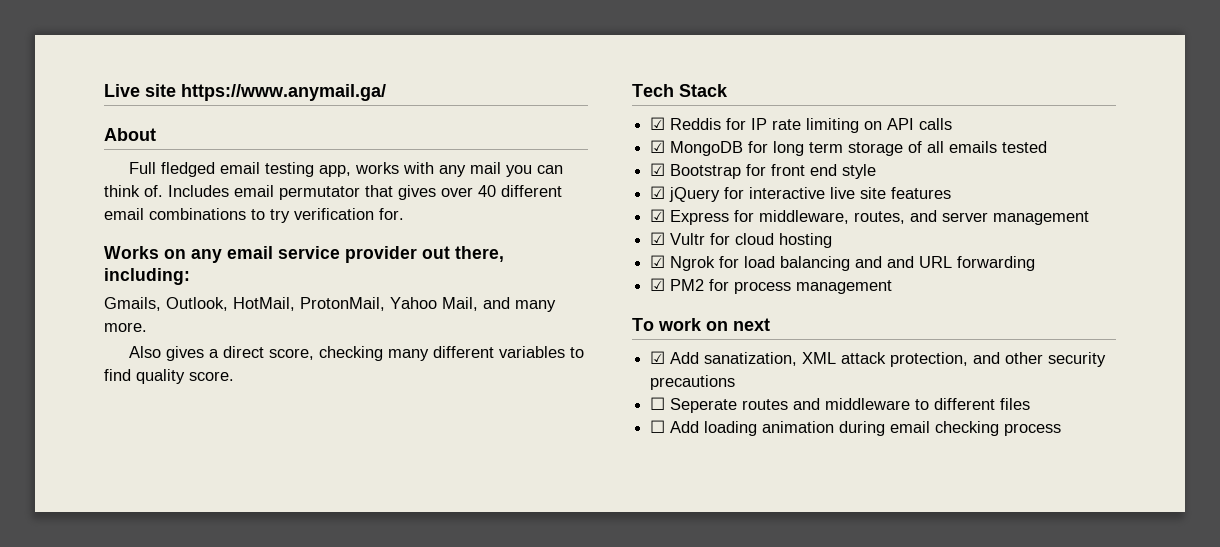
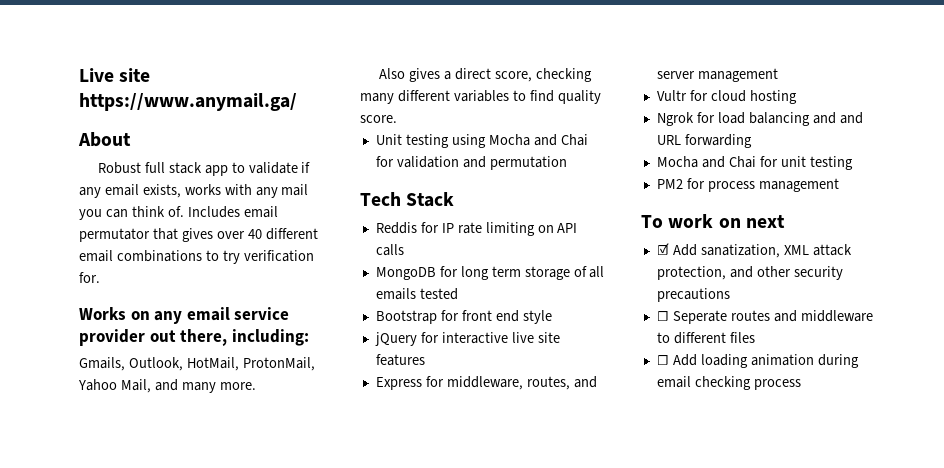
- Full fledged email testing app, works with any mail you can think of.
+ Robust full stack app to validate if any email exists, works with any mail you can think of.
+ Unit testing using Mocha and Chai for validation and permutation
- ☑ Reddis for IP rate limiting on API calls
+ Reddis for IP rate limiting on API calls
- ☑ MongoDB for long term storage of all emails tested
+ MongoDB for long term storage of all emails tested
- ☑ Bootstrap for front end style
+ Bootstrap for front end style
- ☑ jQuery for interactive live site features
+ jQuery for interactive live site features
- ☑ Express for middleware, routes, and server management
+ Express for middleware, routes, and server management
- ☑ Vultr for cloud hosting
+ Vultr for cloud hosting
- ☑ Ngrok for load balancing and and URL forwarding
+ Ngrok for load balancing and and URL forwarding
- ☑ PM2 for process management
+ Mocha and Chai for unit testing
+ PM2 for process management

